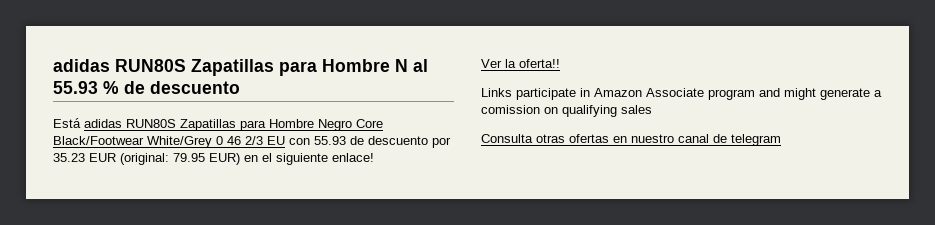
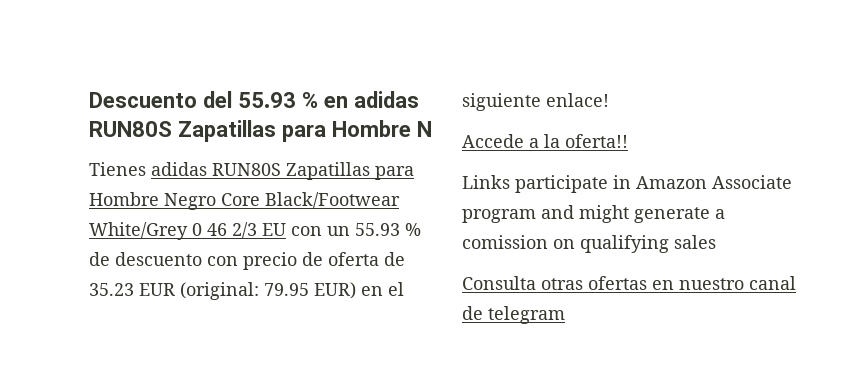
- adidas RUN80S Zapatillas para Hombre N al 55.93 % de descuento
- Está adidas RUN80S Zapatillas para Hombre Negro Core Black/Footwear White/Grey 0 46 2/3 EU con 55.93 de descuento por 35.23 EUR (original: 79.95 EUR) en el siguiente enlace!
+ Descuento del 55.93 % en adidas RUN80S Zapatillas para Hombre N
+ Tienes adidas RUN80S Zapatillas para Hombre Negro Core Black/Footwear White/Grey 0 46 2/3 EU con un 55.93 % de descuento con precio de oferta de 35.23 EUR (original: 79.95 EUR) en el siguiente enlace!
- Ver la oferta!!
+ Accede a la oferta!!

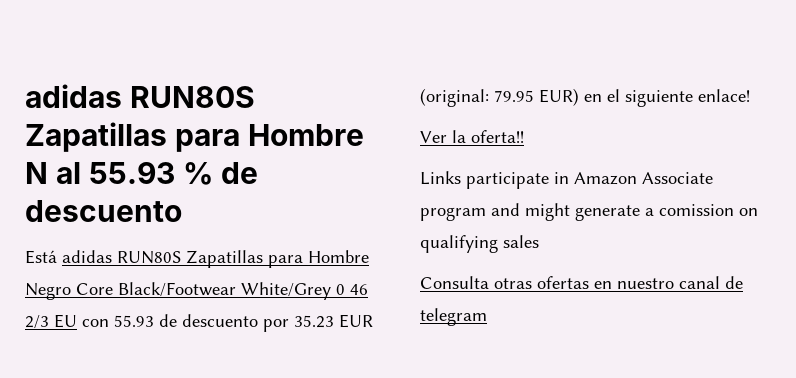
- Descuento del 55.93 % en adidas RUN80S Zapatillas para Hombre N
- Tienes adidas RUN80S Zapatillas para Hombre Negro Core Black/Footwear White/Grey 0 46 2/3 EU con un 55.93 % de descuento con precio de oferta de 35.23 EUR (original: 79.95 EUR) en el siguiente enlace!
+ adidas RUN80S Zapatillas para Hombre N al 55.93 % de descuento
+ Está adidas RUN80S Zapatillas para Hombre Negro Core Black/Footwear White/Grey 0 46 2/3 EU con 55.93 de descuento por 35.23 EUR (original: 79.95 EUR) en el siguiente enlace!
- Accede a la oferta!!
+ Ver la oferta!!

